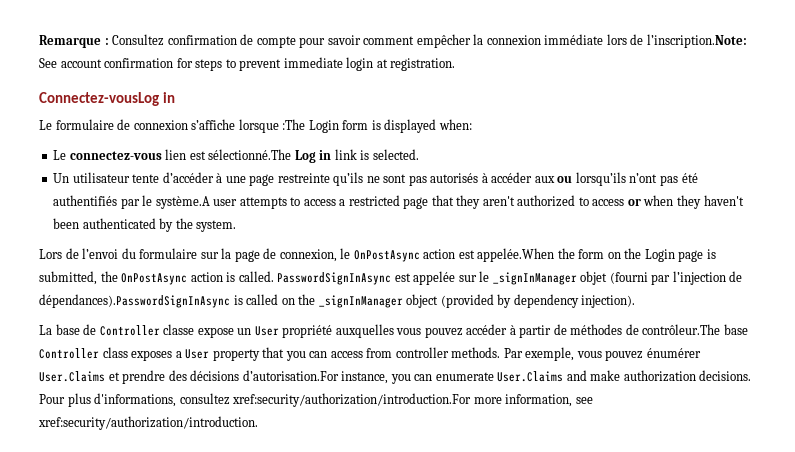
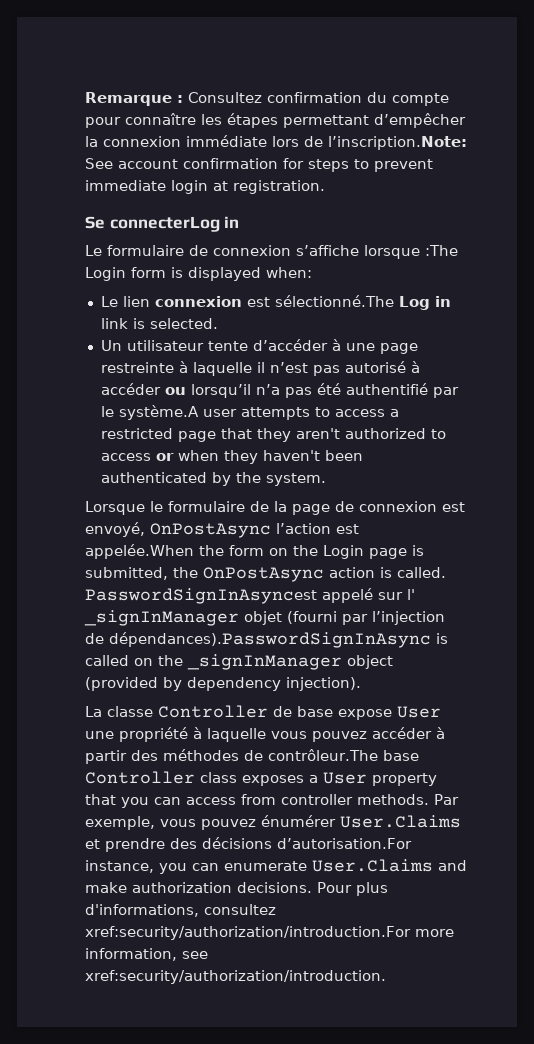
- Remarque : Consultez confirmation de compte pour savoir comment empêcher la connexion immédiate lors de l’inscription.Note: See account confirmation for steps to prevent immediate login at registration.
+ Remarque : Consultez confirmation du compte pour connaître les étapes permettant d’empêcher la connexion immédiate lors de l’inscription.Note: See account confirmation for steps to prevent immediate login at registration.
- Connectez-vousLog in
+ Se connecterLog in
- Le connectez-vous lien est sélectionné.The Log in link is selected.
+ Le lien connexion est sélectionné.The Log in link is selected.
- Un utilisateur tente d’accéder à une page restreinte qu’ils ne sont pas autorisés à accéder aux ou lorsqu’ils n’ont pas été authentifiés par le système.A user attempts to access a restricted page that they aren't authorized to access or when they haven't been authenticated by the system.
+ Un utilisateur tente d’accéder à une page restreinte à laquelle il n’est pas autorisé à accéder ou lorsqu’il n’a pas été authentifié par le système.A user attempts to access a restricted page that they aren't authorized to access or when they haven't been authenticated by the system.
- Lors de l’envoi du formulaire sur la page de connexion, le OnPostAsync action est appelée.When the form on the Login page is submitted, the OnPostAsync action is called.
+ Lorsque le formulaire de la page de connexion est envoyé, OnPostAsync l’action est appelée.When the form on the Login page is submitted, the OnPostAsync action is called.
- PasswordSignInAsync est appelée sur le _signInManager objet (fourni par l’injection de dépendances).PasswordSignInAsync is called on the _signInManager object (provided by dependency injection).
+ PasswordSignInAsyncest appelé sur l' _signInManager objet (fourni par l’injection de dépendances).PasswordSignInAsync is called on the _signInManager object (provided by dependency injection).
- La base de Controller classe expose un User propriété auxquelles vous pouvez accéder à partir de méthodes de contrôleur.The base Controller class exposes a User property that you can access from controller methods.
+ La classe Controller de base expose User une propriété à laquelle vous pouvez accéder à partir des méthodes de contrôleur.The base Controller class exposes a User property that you can access from controller methods.

